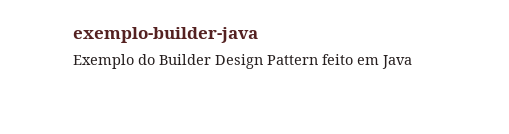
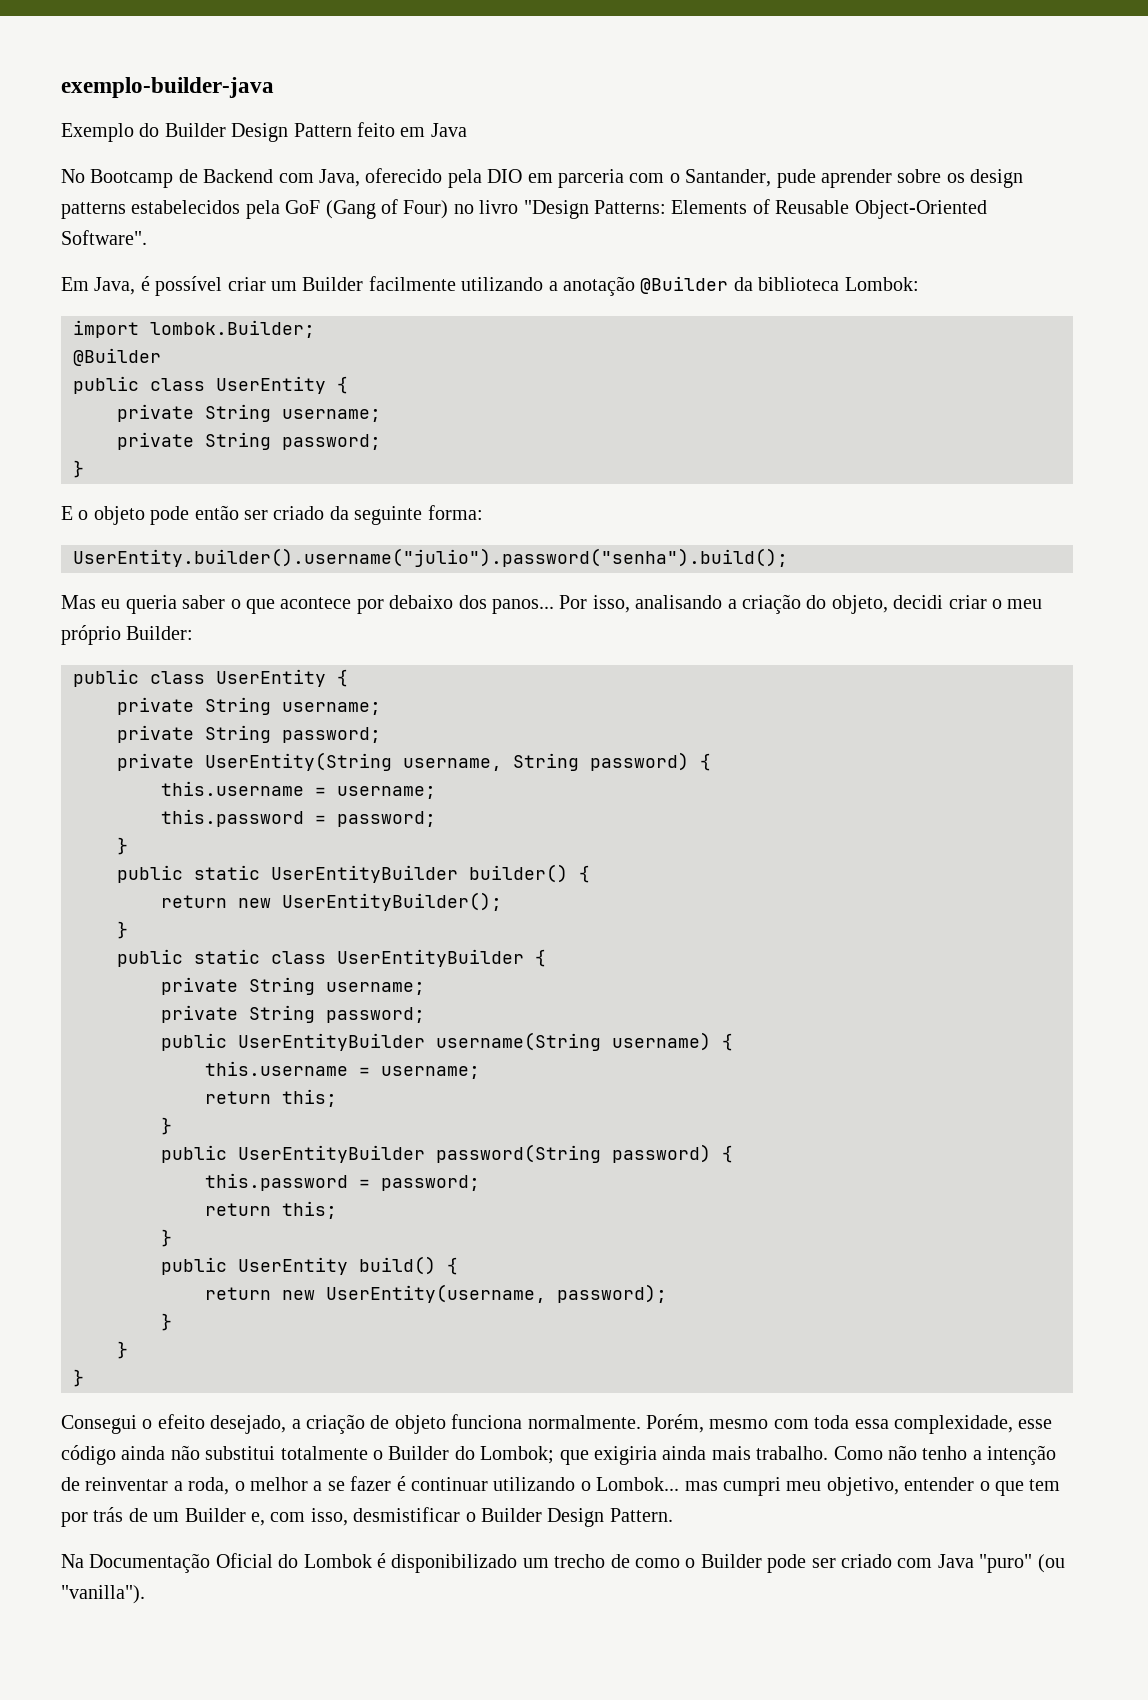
+ No Bootcamp de Backend com Java, oferecido pela DIO em parceria com o Santander, pude aprender sobre os design patterns estabelecidos pela GoF (Gang of Four) no livro "Design Patterns: Elements of Reusable Object-Oriented Software".
+ Em Java, é possível criar um Builder facilmente utilizando a anotação @Builder da biblioteca Lombok:
+ import lombok.Builder;
+ @Builder
+ public class UserEntity {
+ private String username;
+ private String password;
+ }
+ E o objeto pode então ser criado da seguinte forma:
+ UserEntity.builder().username("julio").password("senha").build();
+ Mas eu queria saber o que acontece por debaixo dos panos... Por isso, analisando a criação do objeto, decidi criar o meu próprio Builder:
+ public class UserEntity {
+ private String username;
+ private String password;
+ private UserEntity(String username, String password) {
+ this.username = username;
+ this.password = password;
+ }
+ public static UserEntityBuilder builder() {
+ return new UserEntityBuilder();
+ }
+ public static class UserEntityBuilder {
+ private String username;
+ private String password;
+ public UserEntityBuilder username(String username) {
+ this.username = username;
+ return this;
+ }
+ public UserEntityBuilder password(String password) {
+ this.password = password;
+ return this;
+ }
+ public UserEntity build() {
+ return new UserEntity(username, password);
+ }
+ }
+ }
+ Consegui o efeito desejado, a criação de objeto funciona normalmente. Porém, mesmo com toda essa complexidade, esse código ainda não substitui totalmente o Builder do Lombok; que exigiria ainda mais trabalho. Como não tenho a intenção de reinventar a roda, o melhor a se fazer é continuar utilizando o Lombok... mas cumpri meu objetivo, entender o que tem por trás de um Builder e, com isso, desmistificar o Builder Design Pattern.
+ Na Documentação Oficial do Lombok é disponibilizado um trecho de como o Builder pode ser criado com Java "puro" (ou "vanilla").

